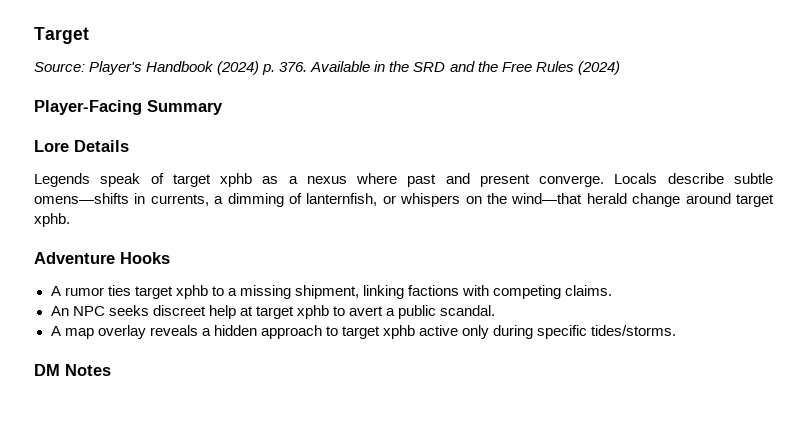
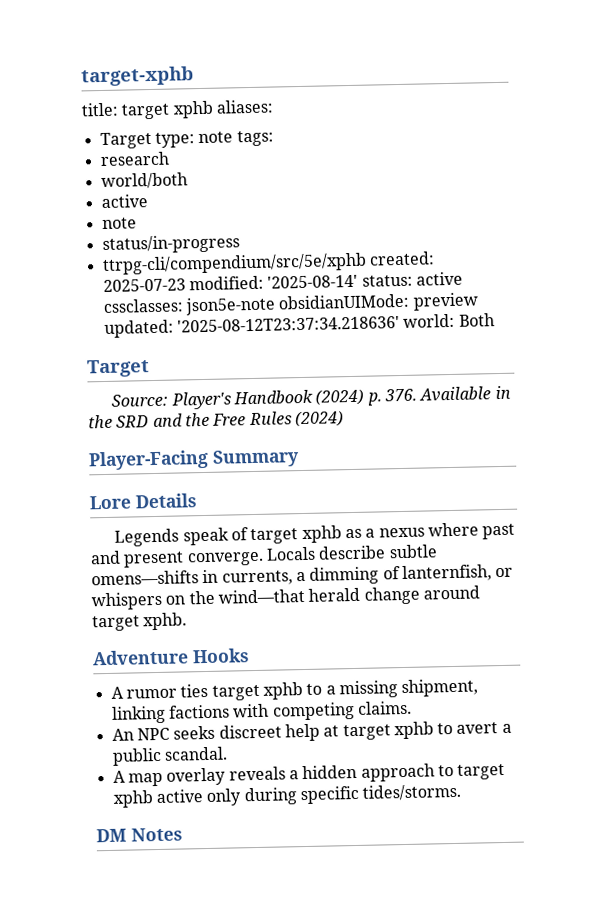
+ target-xphb
+ title: target xphb aliases:
+ Target type: note tags:
+ research
+ world/both
+ active
+ note
+ status/in-progress
+ ttrpg-cli/compendium/src/5e/xphb created: 2025-07-23 modified: '2025-08-14' status: active cssclasses: json5e-note obsidianUIMode: preview updated: '2025-08-12T23:37:34.218636' world: Both

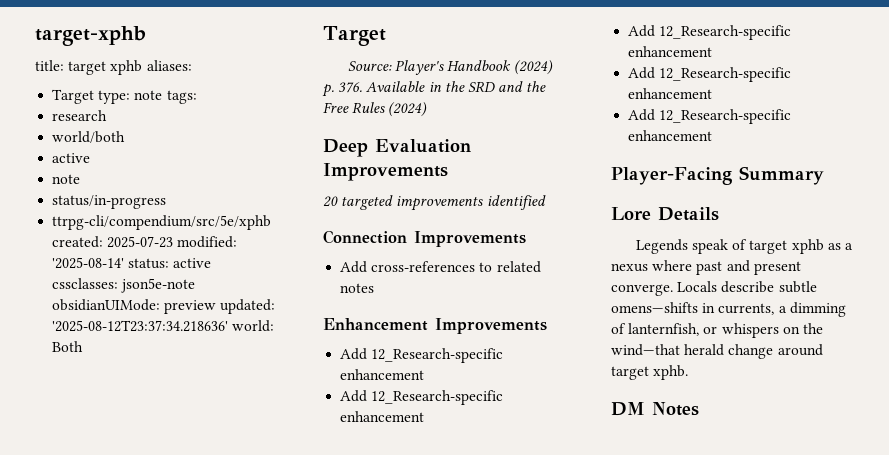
+ Deep Evaluation Improvements
+ 20 targeted improvements identified
+ Connection Improvements
+ Add cross-references to related notes
+ Enhancement Improvements
+ Add 12_Research-specific enhancement
+ Add 12_Research-specific enhancement
+ Add 12_Research-specific enhancement
+ Add 12_Research-specific enhancement
+ Add 12_Research-specific enhancement
- Adventure Hooks
- A rumor ties target xphb to a missing shipment, linking factions with competing claims.
- An NPC seeks discreet help at target xphb to avert a public scandal.
- A map overlay reveals a hidden approach to target xphb active only during specific tides/storms.

